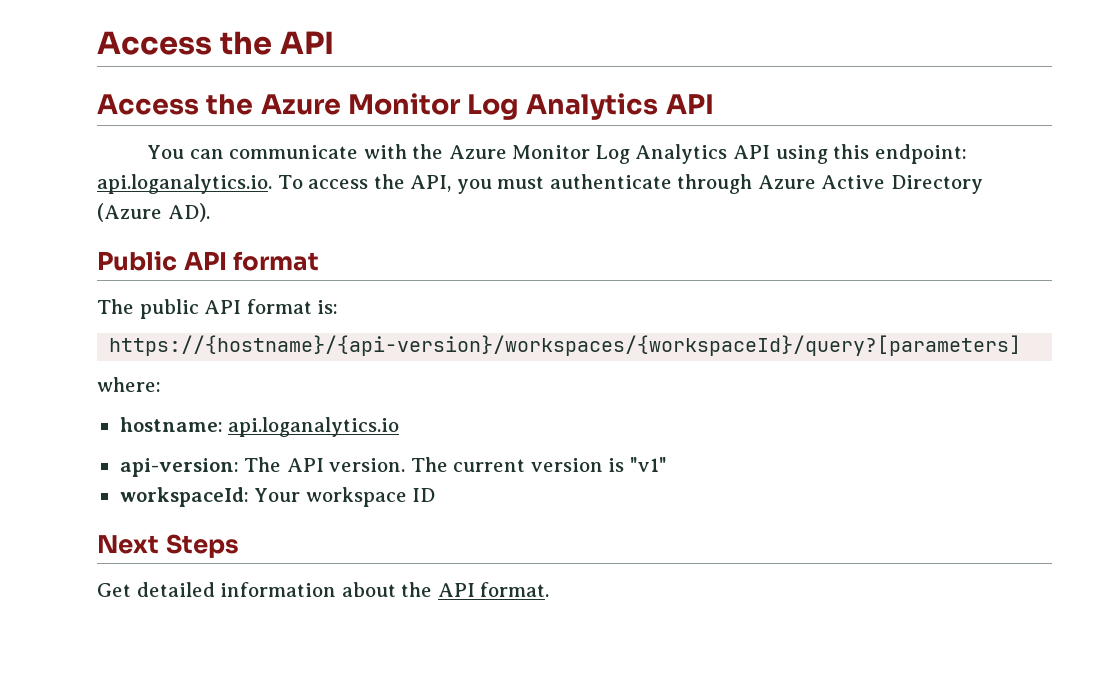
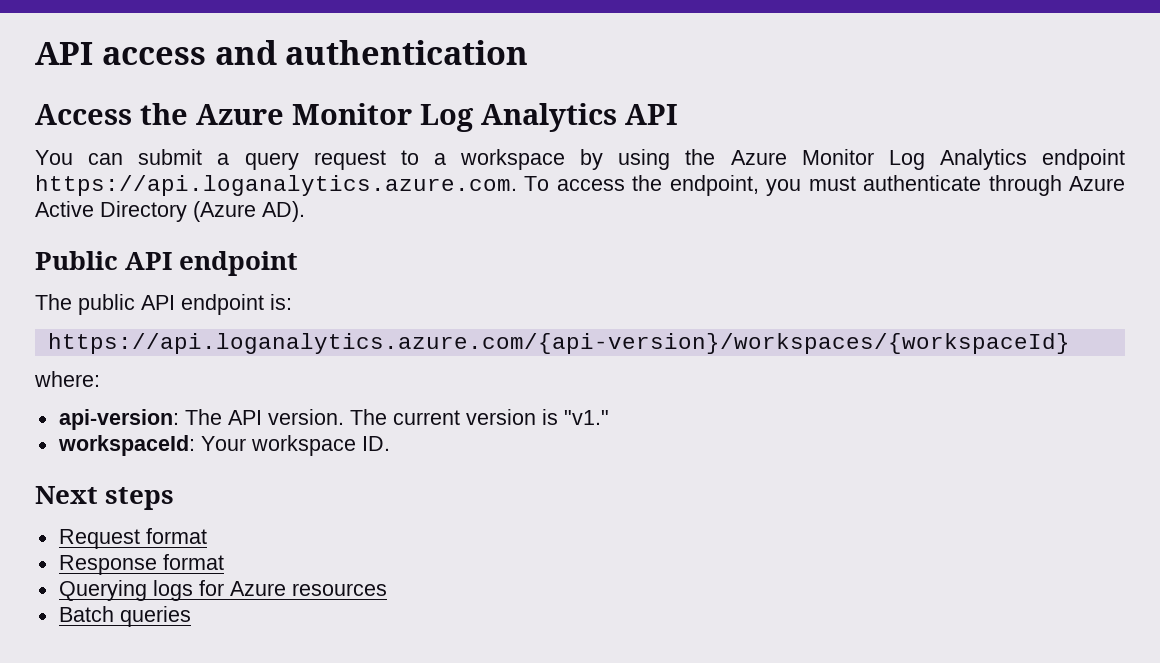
- Access the API
+ API access and authentication
- You can communicate with the Azure Monitor Log Analytics API using this endpoint: api.loganalytics.io. To access the API, you must authenticate through Azure Active Directory (Azure AD).
+ You can submit a query request to a workspace by using the Azure Monitor Log Analytics endpoint https://api.loganalytics.azure.com. To access the endpoint, you must authenticate through Azure Active Directory (Azure AD).
- Public API format
+ Public API endpoint
- The public API format is:
+ The public API endpoint is:
- https://{hostname}/{api-version}/workspaces/{workspaceId}/query?[parameters]
+ https://api.loganalytics.azure.com/{api-version}/workspaces/{workspaceId}
- hostname: api.loganalytics.io
- The current version is "v1"
+ The current version is "v1."
- workspaceId: Your workspace ID
+ workspaceId: Your workspace ID.
- Next Steps
- Get detailed information about the API format.
+ Next steps
+ Request format
+ Response format
+ Querying logs for Azure resources
+ Batch queries

